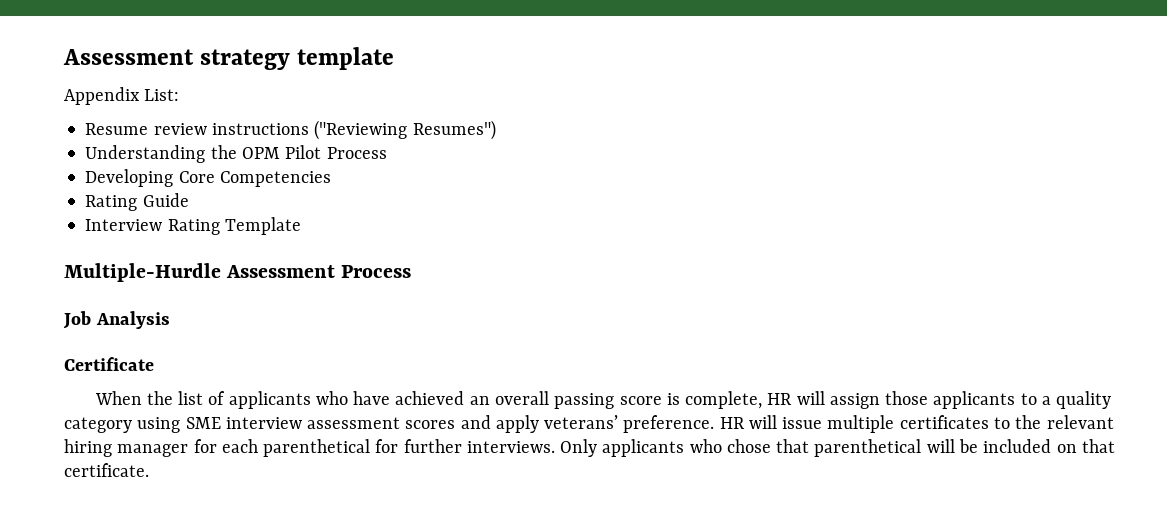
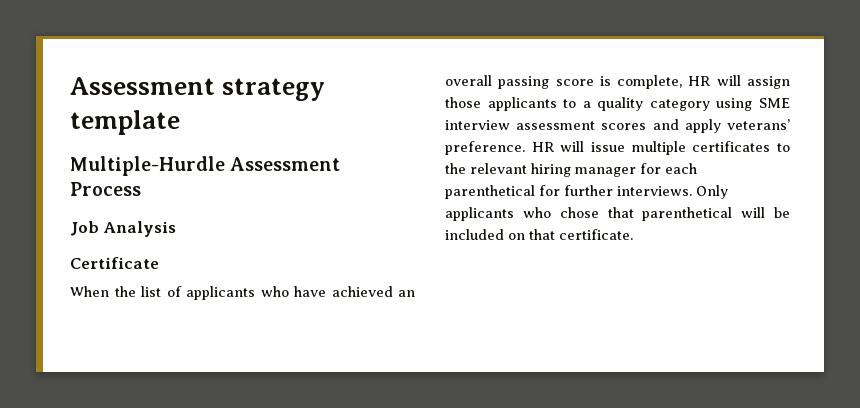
- Appendix List:
- Resume review instructions ("Reviewing Resumes")
- Understanding the OPM Pilot Process
- Developing Core Competencies
- Rating Guide
- Interview Rating Template

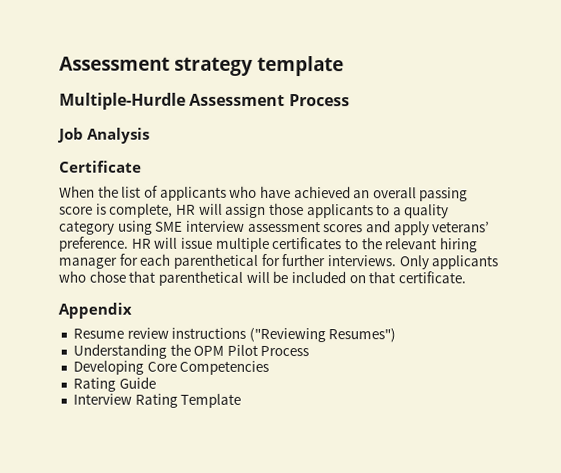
+ Appendix
+ Resume review instructions ("Reviewing Resumes")
+ Understanding the OPM Pilot Process
+ Developing Core Competencies
+ Rating Guide
+ Interview Rating Template

